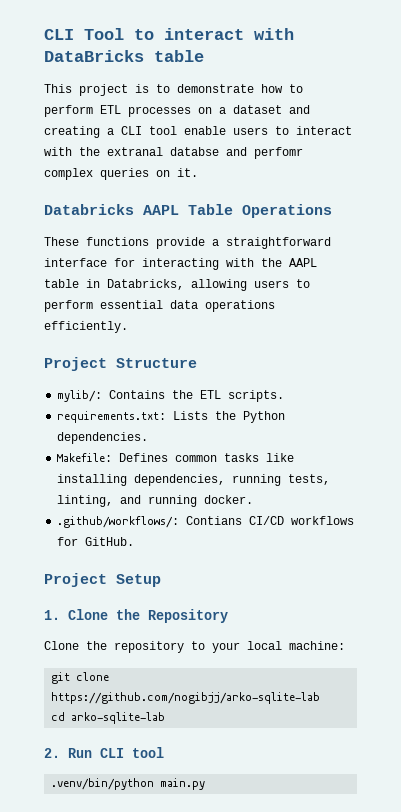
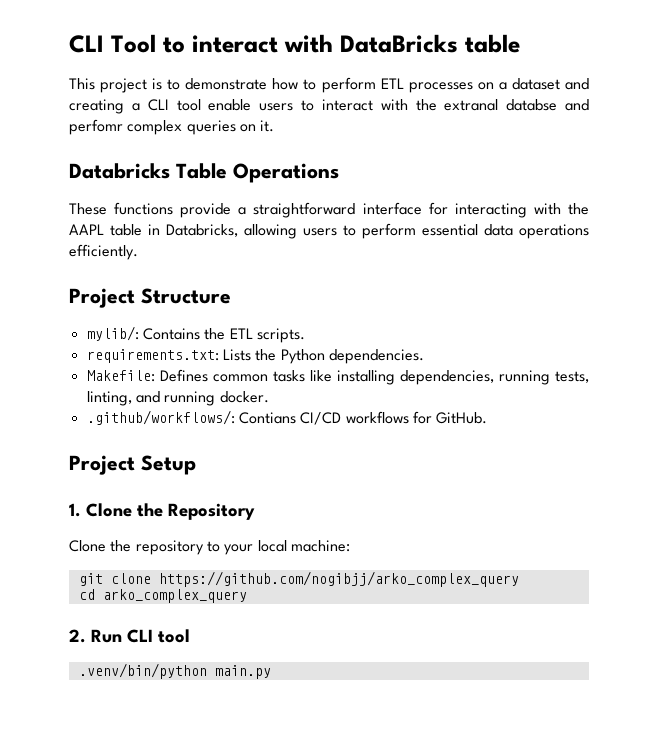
- Databricks AAPL Table Operations
+ Databricks Table Operations
- git clone https://github.com/nogibjj/arko-sqlite-lab
+ git clone https://github.com/nogibjj/arko_complex_query
- cd arko-sqlite-lab
+ cd arko_complex_query

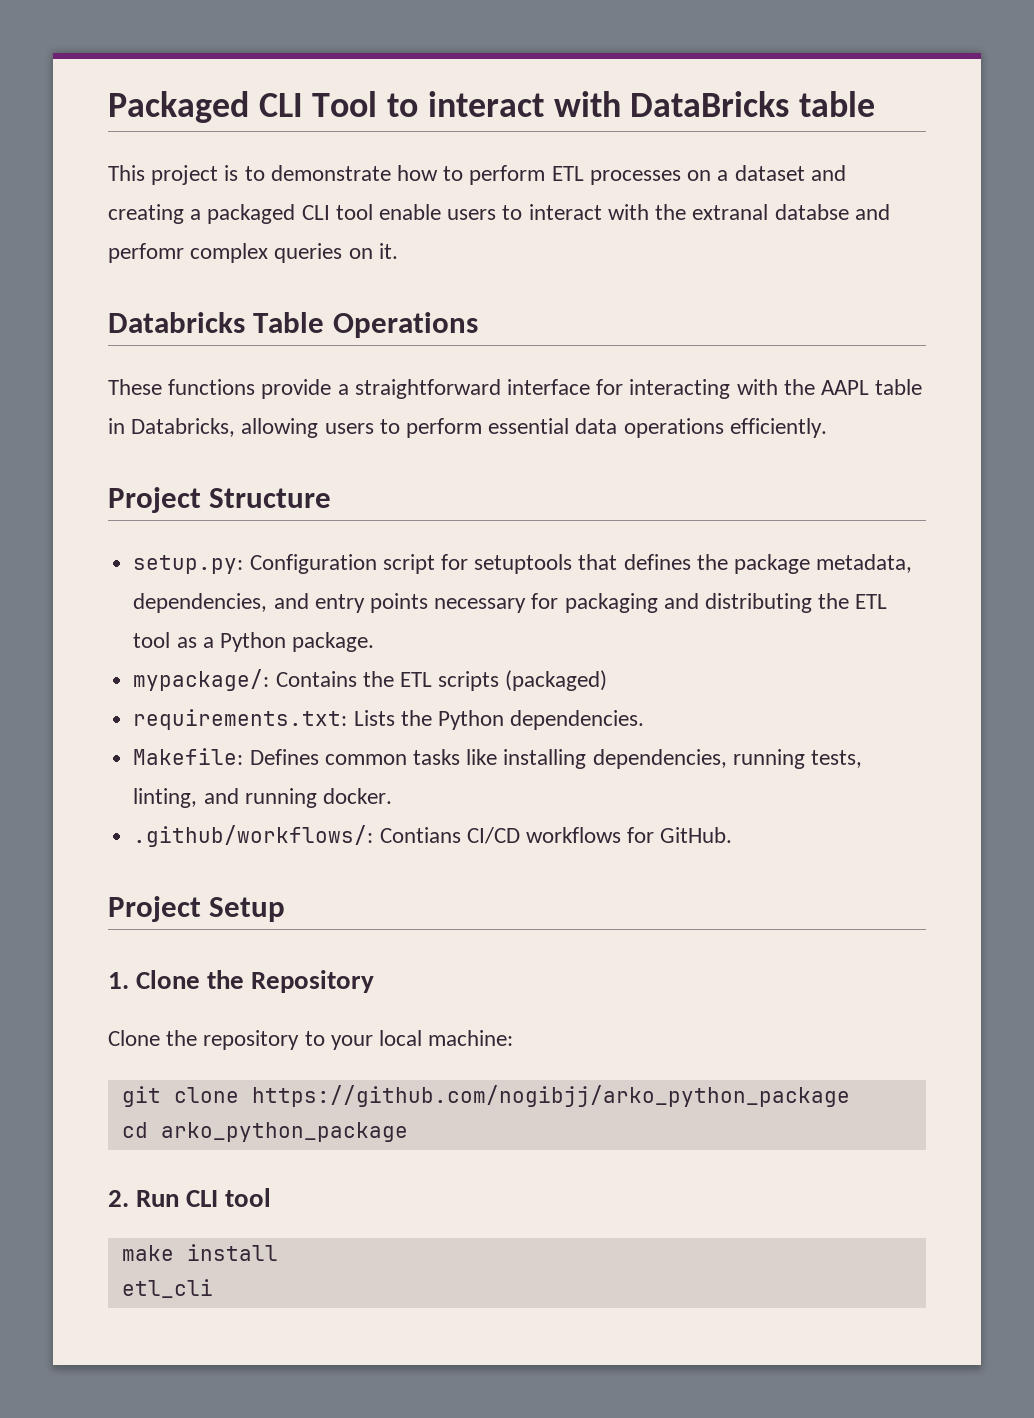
- CLI Tool to interact with DataBricks table
+ Packaged CLI Tool to interact with DataBricks table
- This project is to demonstrate how to perform ETL processes on a dataset and creating a CLI tool enable users to interact with the extranal databse and perfomr complex queries on it.
+ This project is to demonstrate how to perform ETL processes on a dataset and creating a packaged CLI tool enable users to interact with the extranal databse and perfomr complex queries on it.
- mylib/: Contains the ETL scripts.
+ setup.py: Configuration script for setuptools that defines the package metadata, dependencies, and entry points necessary for packaging and distributing the ETL tool as a Python package.
+ mypackage/: Contains the ETL scripts (packaged)
- git clone https://github.com/nogibjj/arko_complex_query
+ git clone https://github.com/nogibjj/arko_python_package
- cd arko_complex_query
+ cd arko_python_package
- .venv/bin/python main.py
+ make install
+ etl_cli

